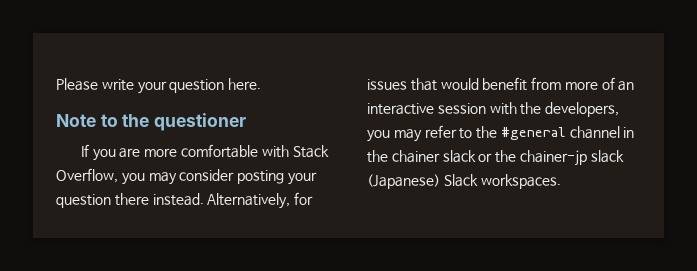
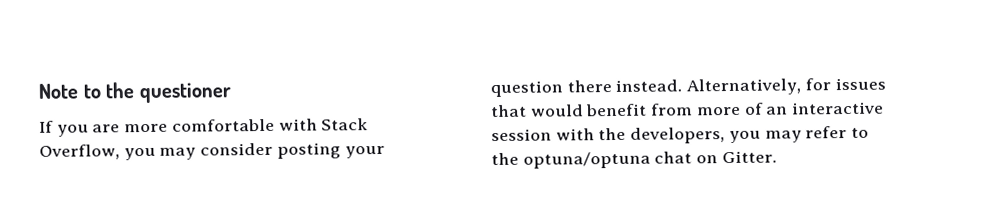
- Please write your question here.
- Alternatively, for issues that would benefit from more of an interactive session with the developers, you may refer to the #general channel in the chainer slack or the chainer-jp slack (Japanese) Slack workspaces.
+ Alternatively, for issues that would benefit from more of an interactive session with the developers, you may refer to the optuna/optuna chat on Gitter.

